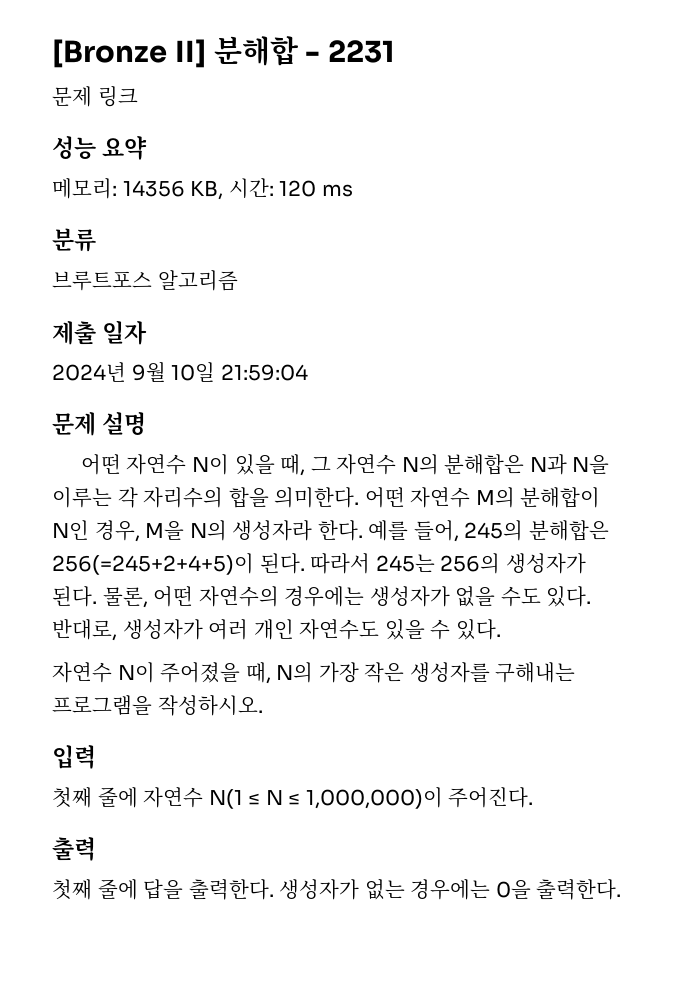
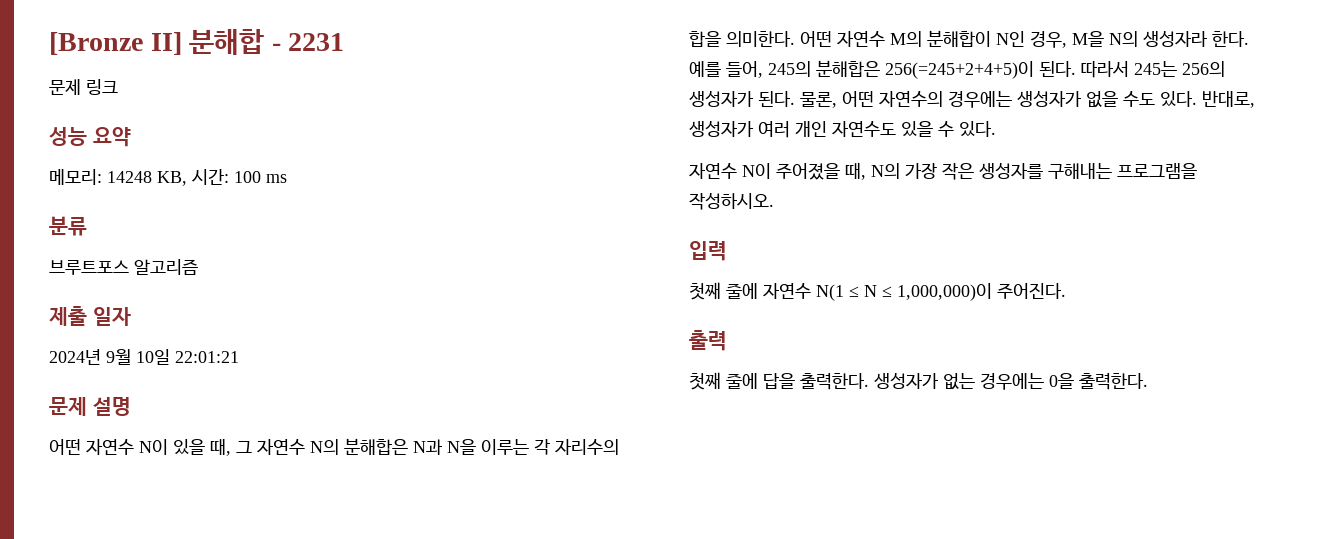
- 메모리: 14356 KB, 시간: 120 ms
+ 메모리: 14248 KB, 시간: 100 ms
- 2024년 9월 10일 21:59:04
+ 2024년 9월 10일 22:01:21

